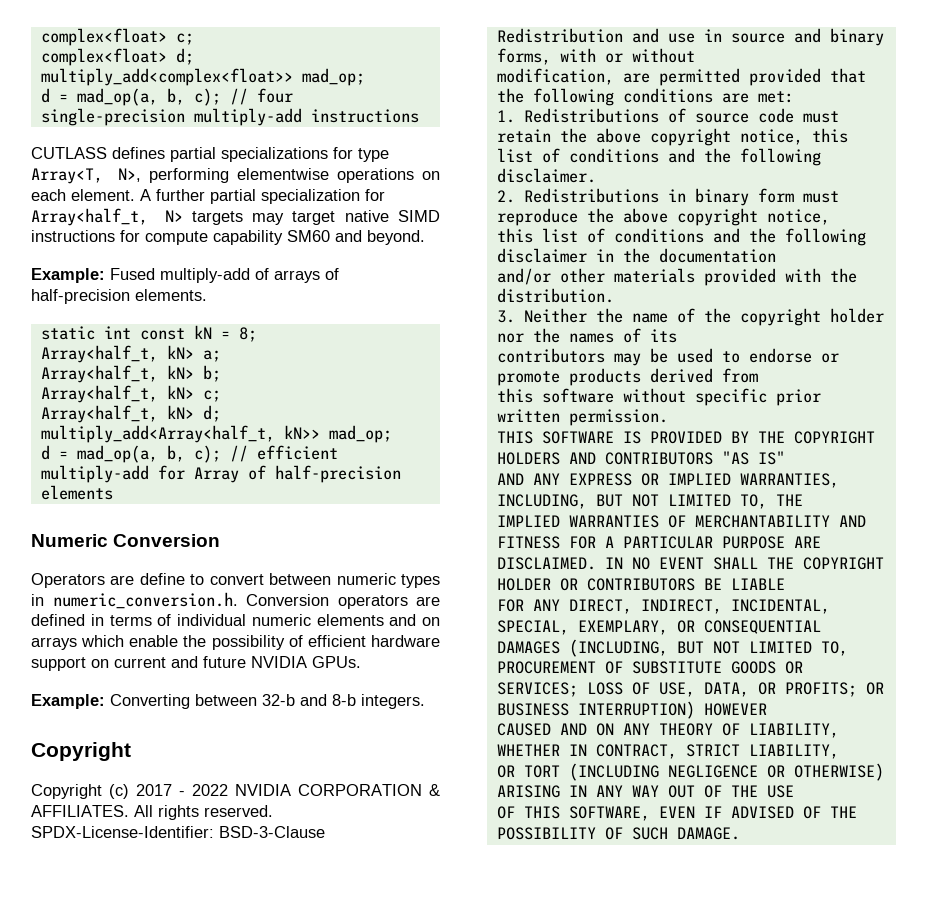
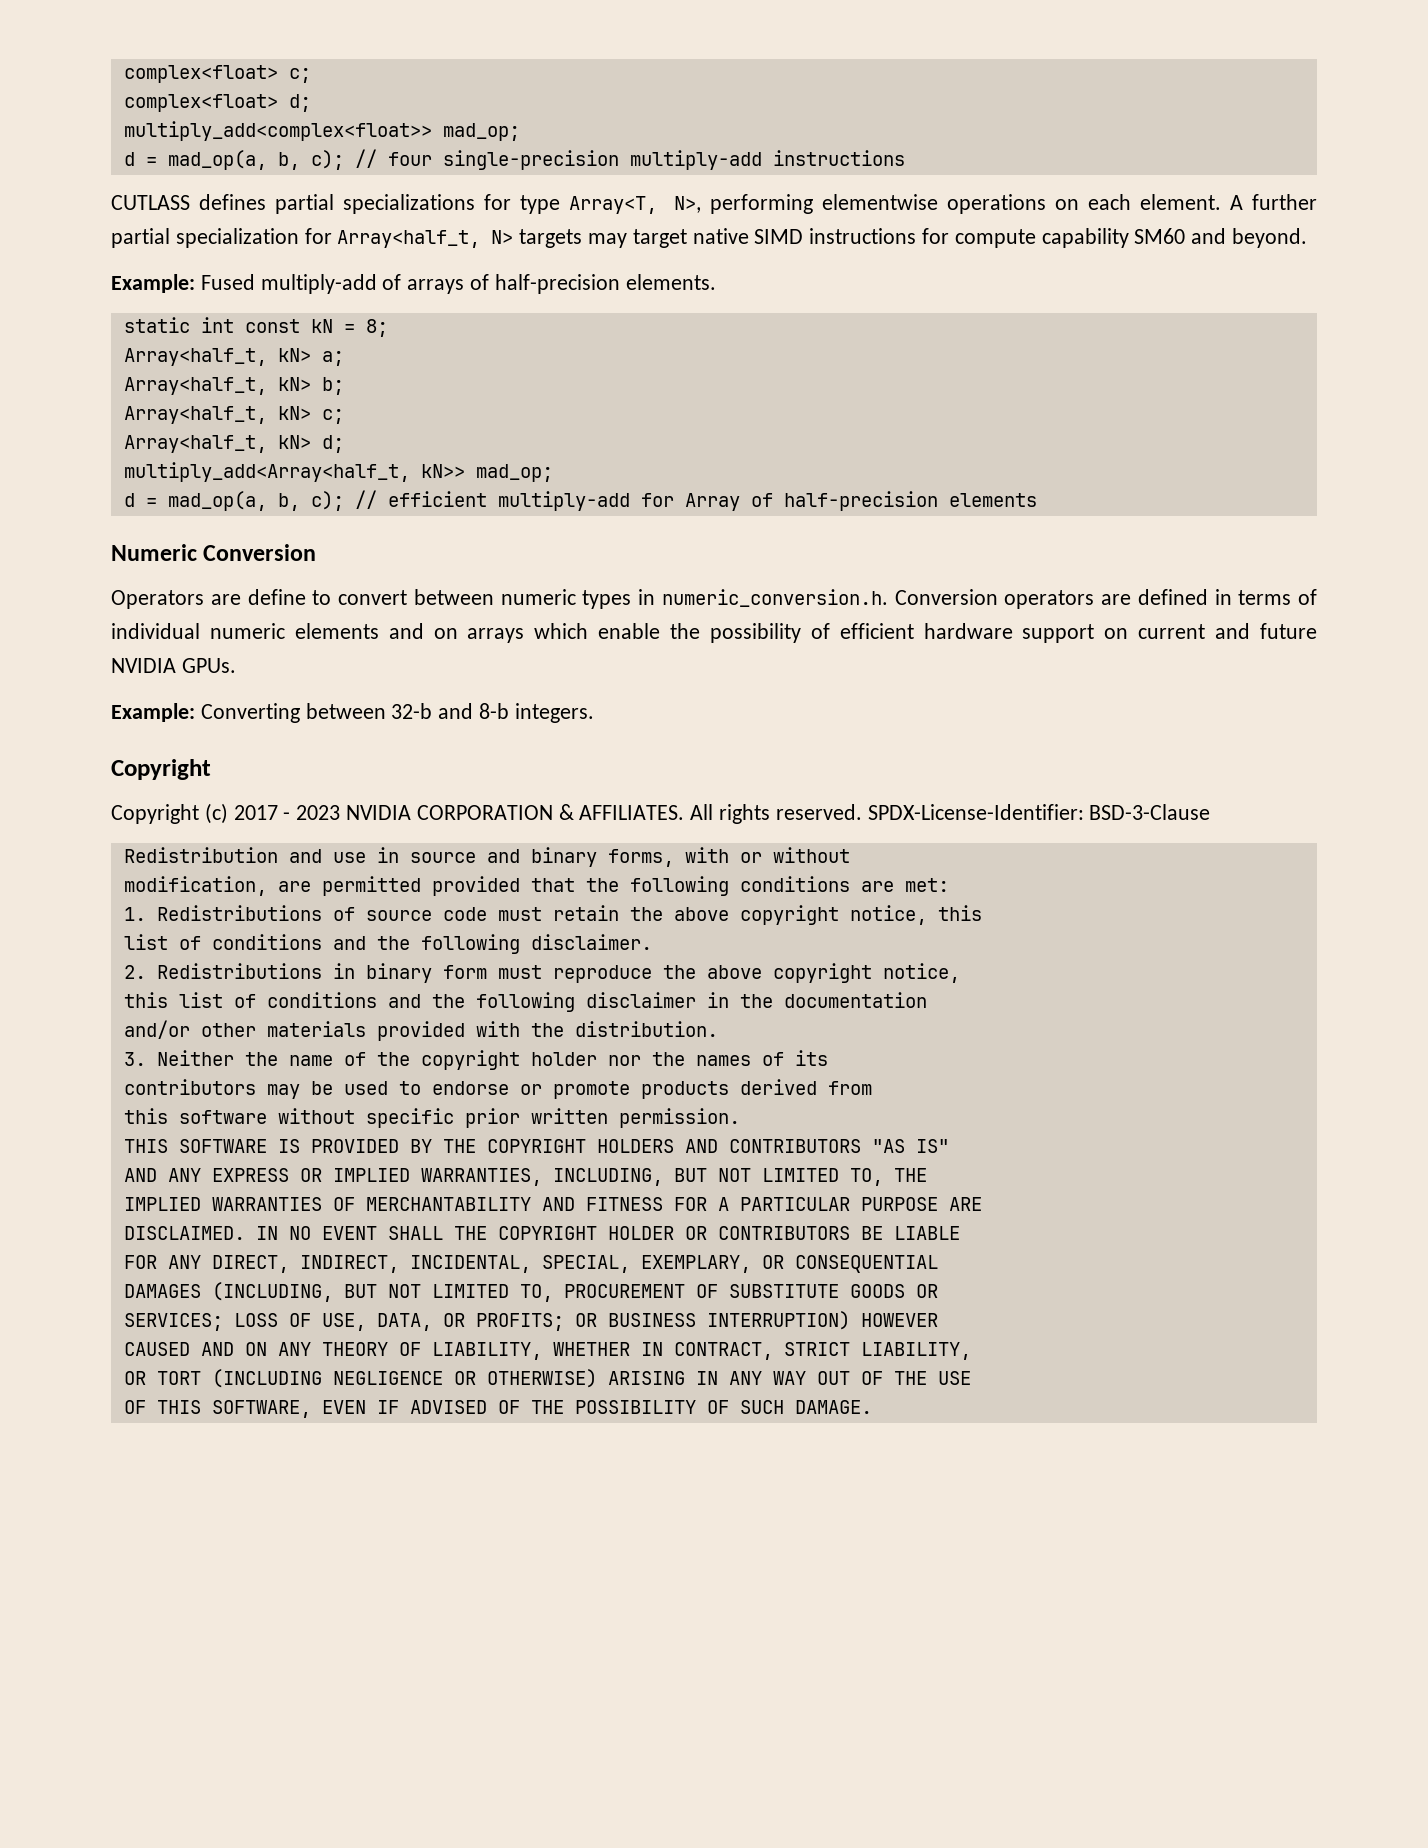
- Copyright (c) 2017 - 2022 NVIDIA CORPORATION & AFFILIATES.
+ Copyright (c) 2017 - 2023 NVIDIA CORPORATION & AFFILIATES.

